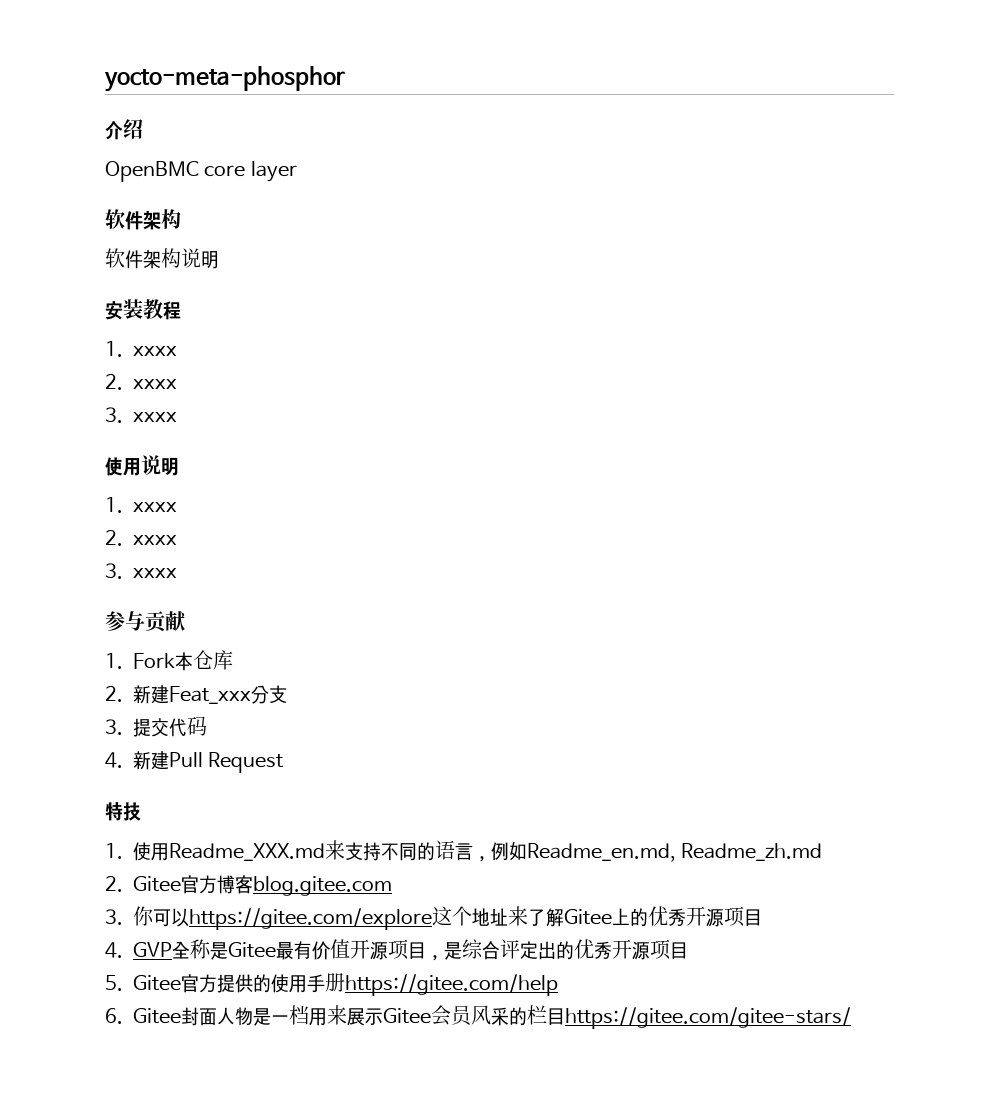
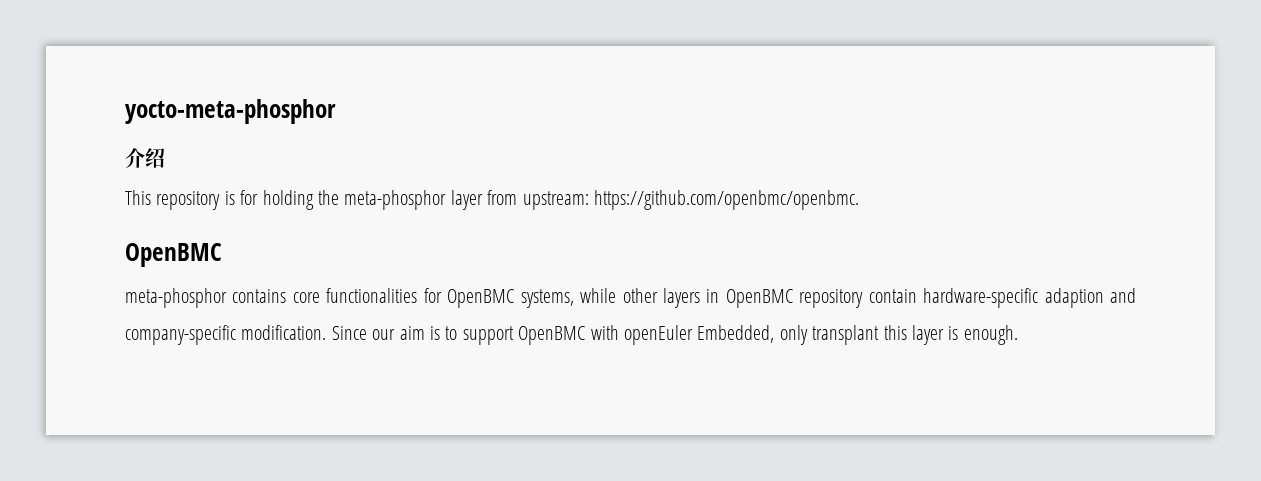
- OpenBMC core layer
- 软件架构
- 软件架构说明
- 安装教程
- 1. xxxx
- 2. xxxx
- 3. xxxx
- 使用说明
- 1. xxxx
- 2. xxxx
- 3. xxxx
- 参与贡献
- 1. Fork本仓库
- 2.新建Feat_xxx分支
- 3.提交代码
- 4.新建Pull Request
- 特技
- 1.使用Readme_XXX.md来支持不同的语言，例如Readme_en.md, Readme_zh.md
- 2. Gitee官方博客blog.gitee.com
- 3.你可以https://gitee.com/explore这个地址来了解Gitee上的优秀开源项目
- 4. GVP全称是Gitee最有价值开源项目，是综合评定出的优秀开源项目
- 5. Gitee官方提供的使用手册https://gitee.com/help
- 6. Gitee封面人物是一档用来展示Gitee会员风采的栏目https://gitee.com/gitee-stars/
+ This repository is for holding the meta-phosphor layer from upstream: https://github.com/openbmc/openbmc.
+ OpenBMC
+ meta-phosphor contains core functionalities for OpenBMC systems, while other layers in OpenBMC repository contain hardware-specific adaption and company-specific modification. Since our aim is to support OpenBMC with openEuler Embedded, only transplant this layer is enough.

